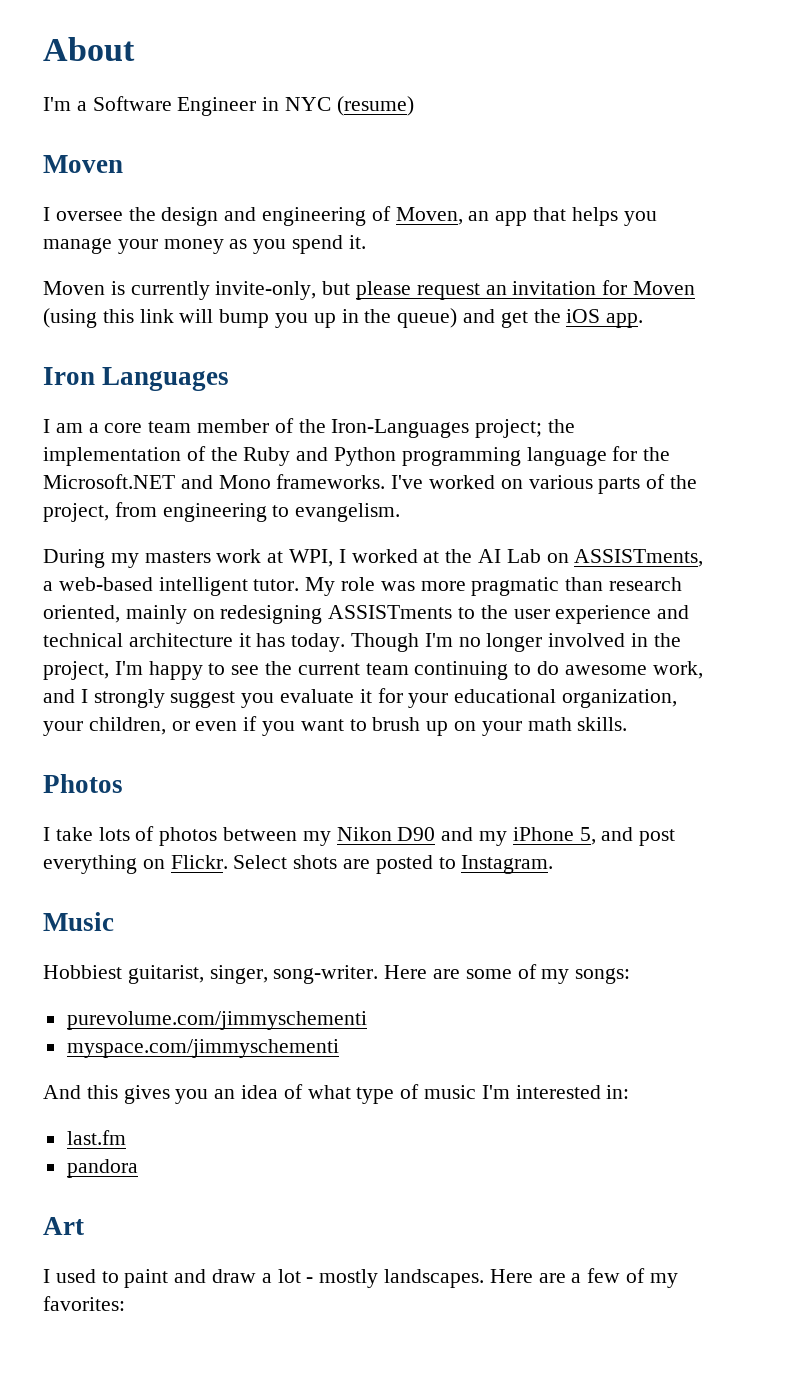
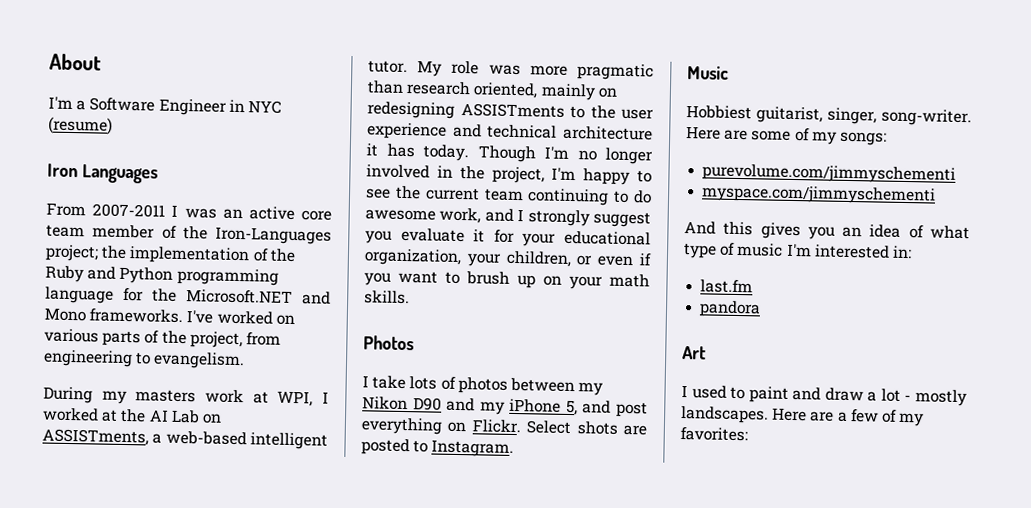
  I'm a Software Engineer in NYC (resume)
- Moven
- I oversee the design and engineering of Moven, an app that helps you manage your money as you spend it.
- Moven is currently invite-only, but please request an invitation for Moven (using this link will bump you up in the queue) and get the iOS app.
  Iron Languages
- I am a core team member of the Iron-Languages project; the implementation of the Ruby and Python programming language for the Microsoft.NET and Mono frameworks.
+ From 2007-2011 I was an active core team member of the Iron-Languages project; the implementation of the Ruby and Python programming language for the Microsoft.NET and Mono frameworks.

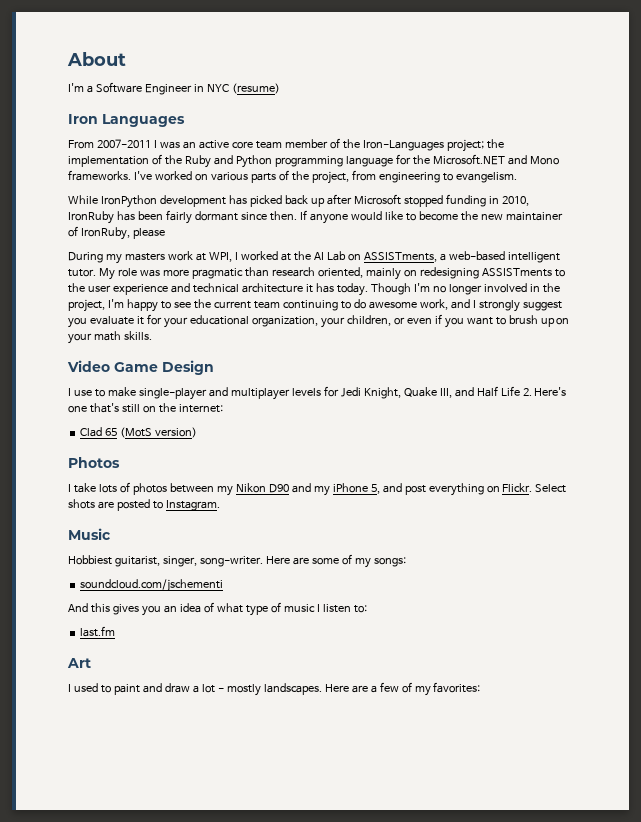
+ While IronPython development has picked back up after Microsoft stopped funding in 2010, IronRuby has been fairly dormant since then. If anyone would like to become the new maintainer of IronRuby, please
+ Video Game Design
+ I use to make single-player and multiplayer levels for Jedi Knight, Quake III, and Half Life 2. Here's one that's still on the internet:
+ Clad 65 (MotS version)
- purevolume.com/jimmyschementi
- myspace.com/jimmyschementi
+ soundcloud.com/jschementi
- And this gives you an idea of what type of music I'm interested in:
+ And this gives you an idea of what type of music I listen to:
- pandora

